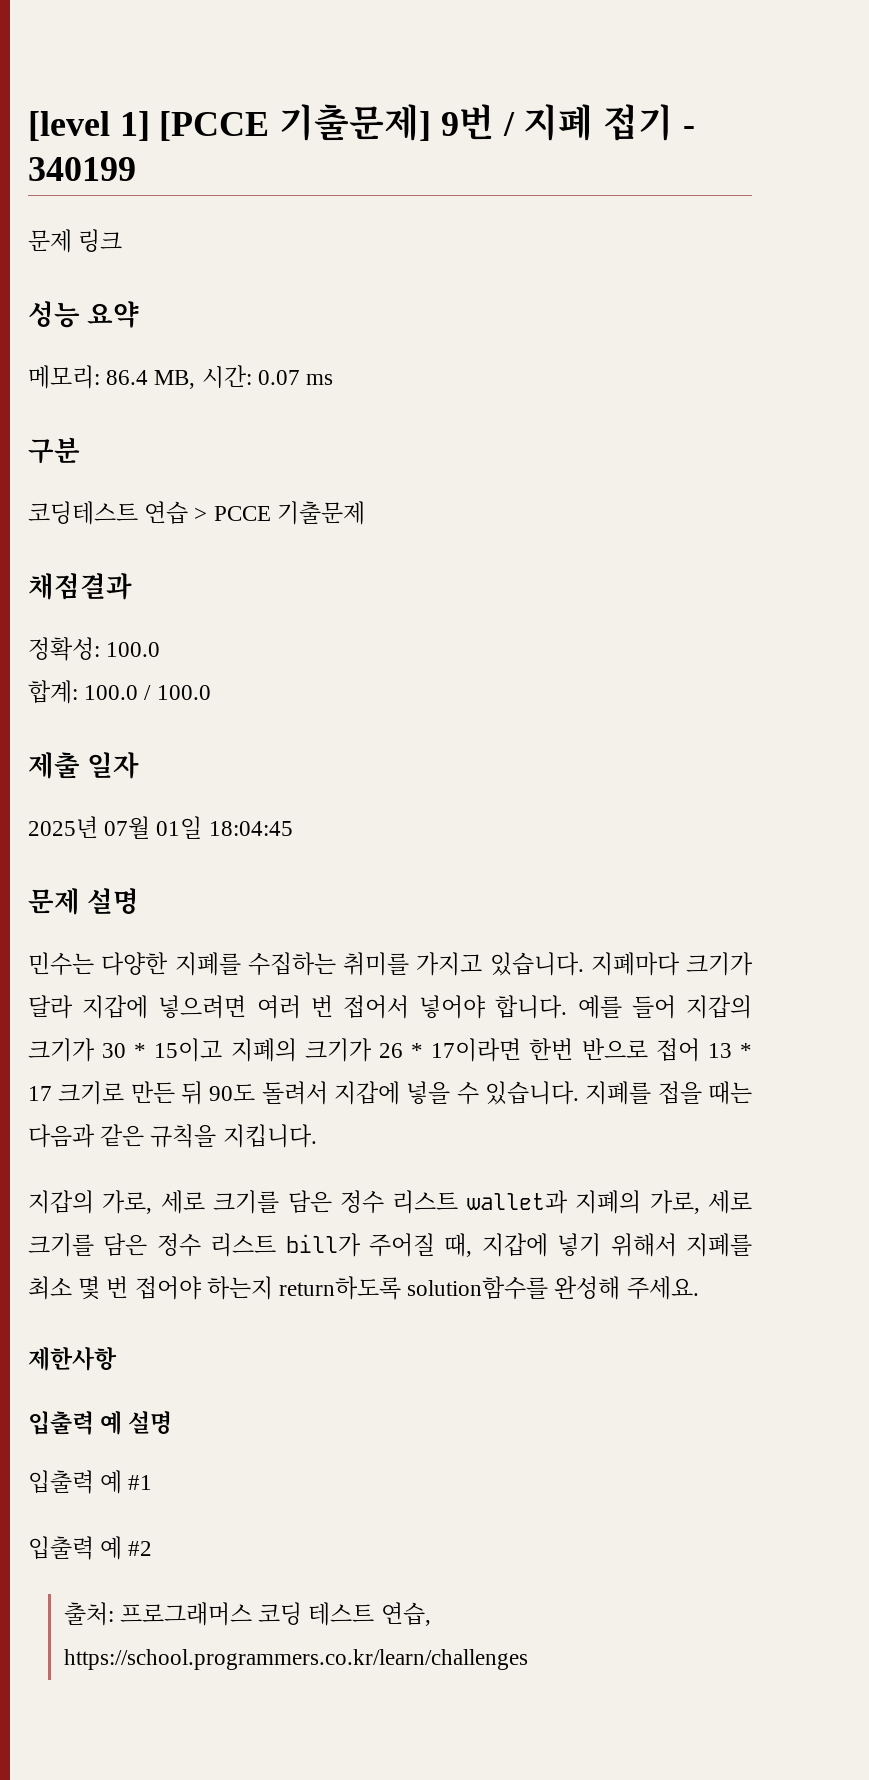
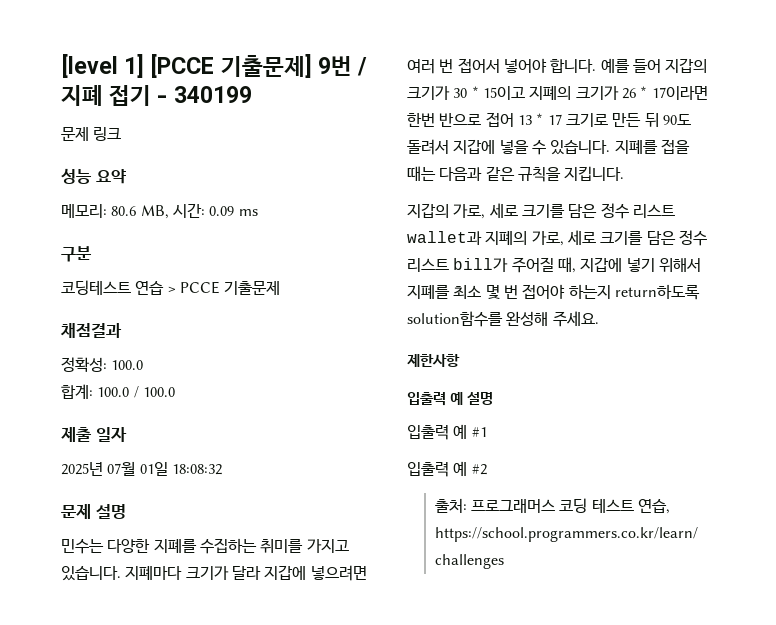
- 메모리: 86.4 MB, 시간: 0.07 ms
+ 메모리: 80.6 MB, 시간: 0.09 ms
- 2025년 07월 01일 18:04:45
+ 2025년 07월 01일 18:08:32

